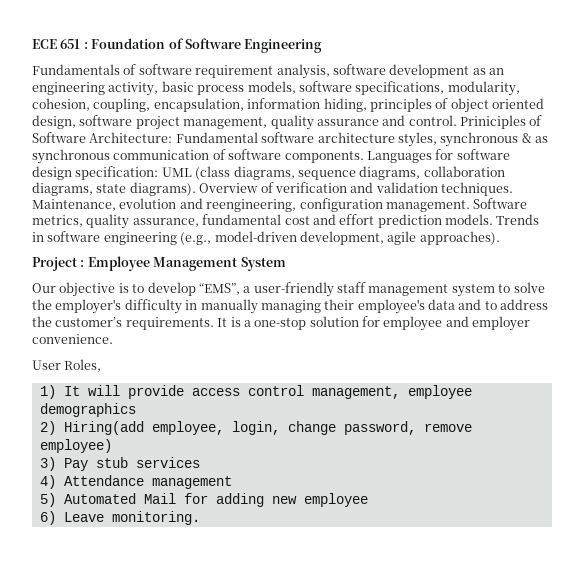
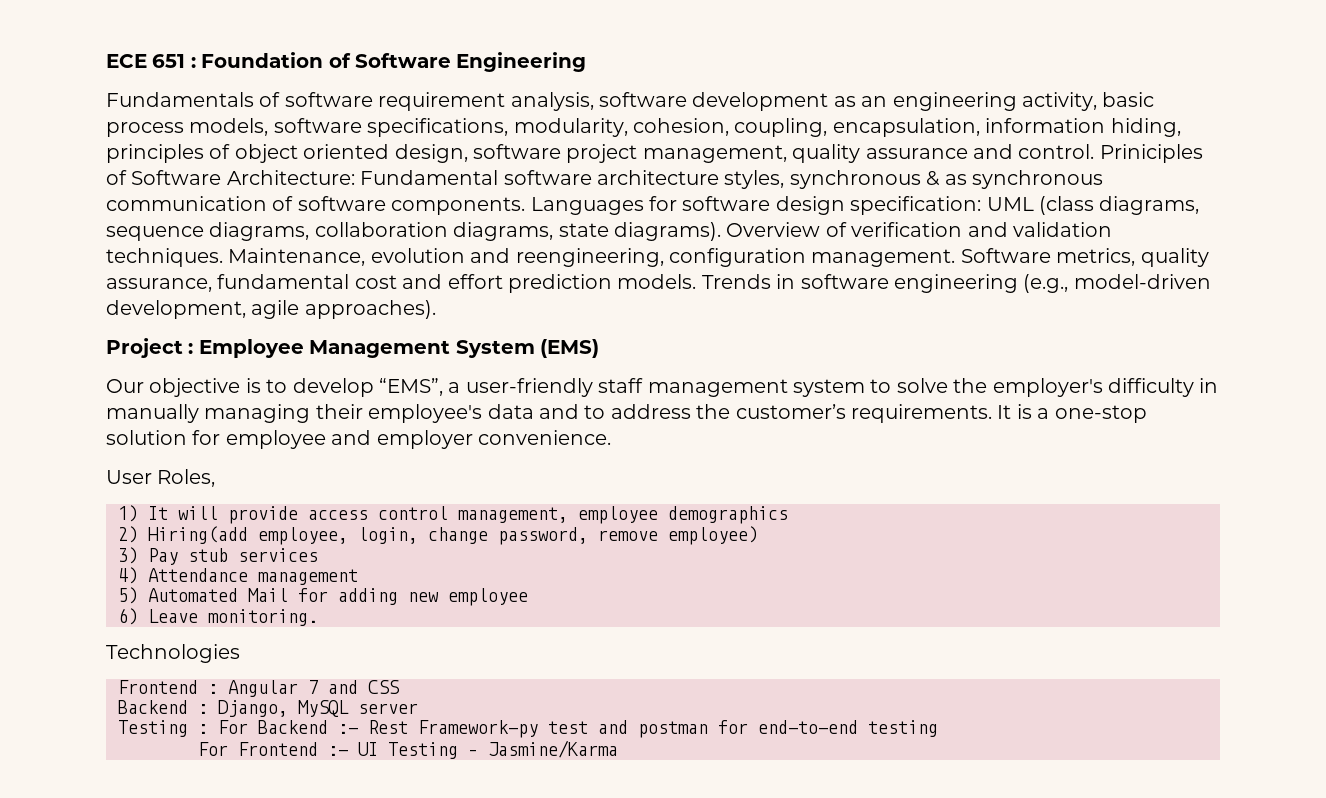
- Project : Employee Management System
+ Project : Employee Management System (EMS)
+ Technologies
+ Frontend : Angular 7 and CSS
+ Backend : Django, MySQL server
+ Testing : For Backend :- Rest Framework-py test and postman for end-to-end testing
+ For Frontend :- UI Testing – Jasmine/Karma

